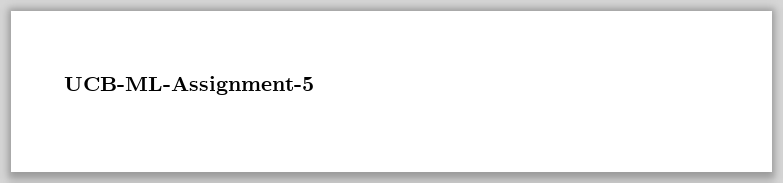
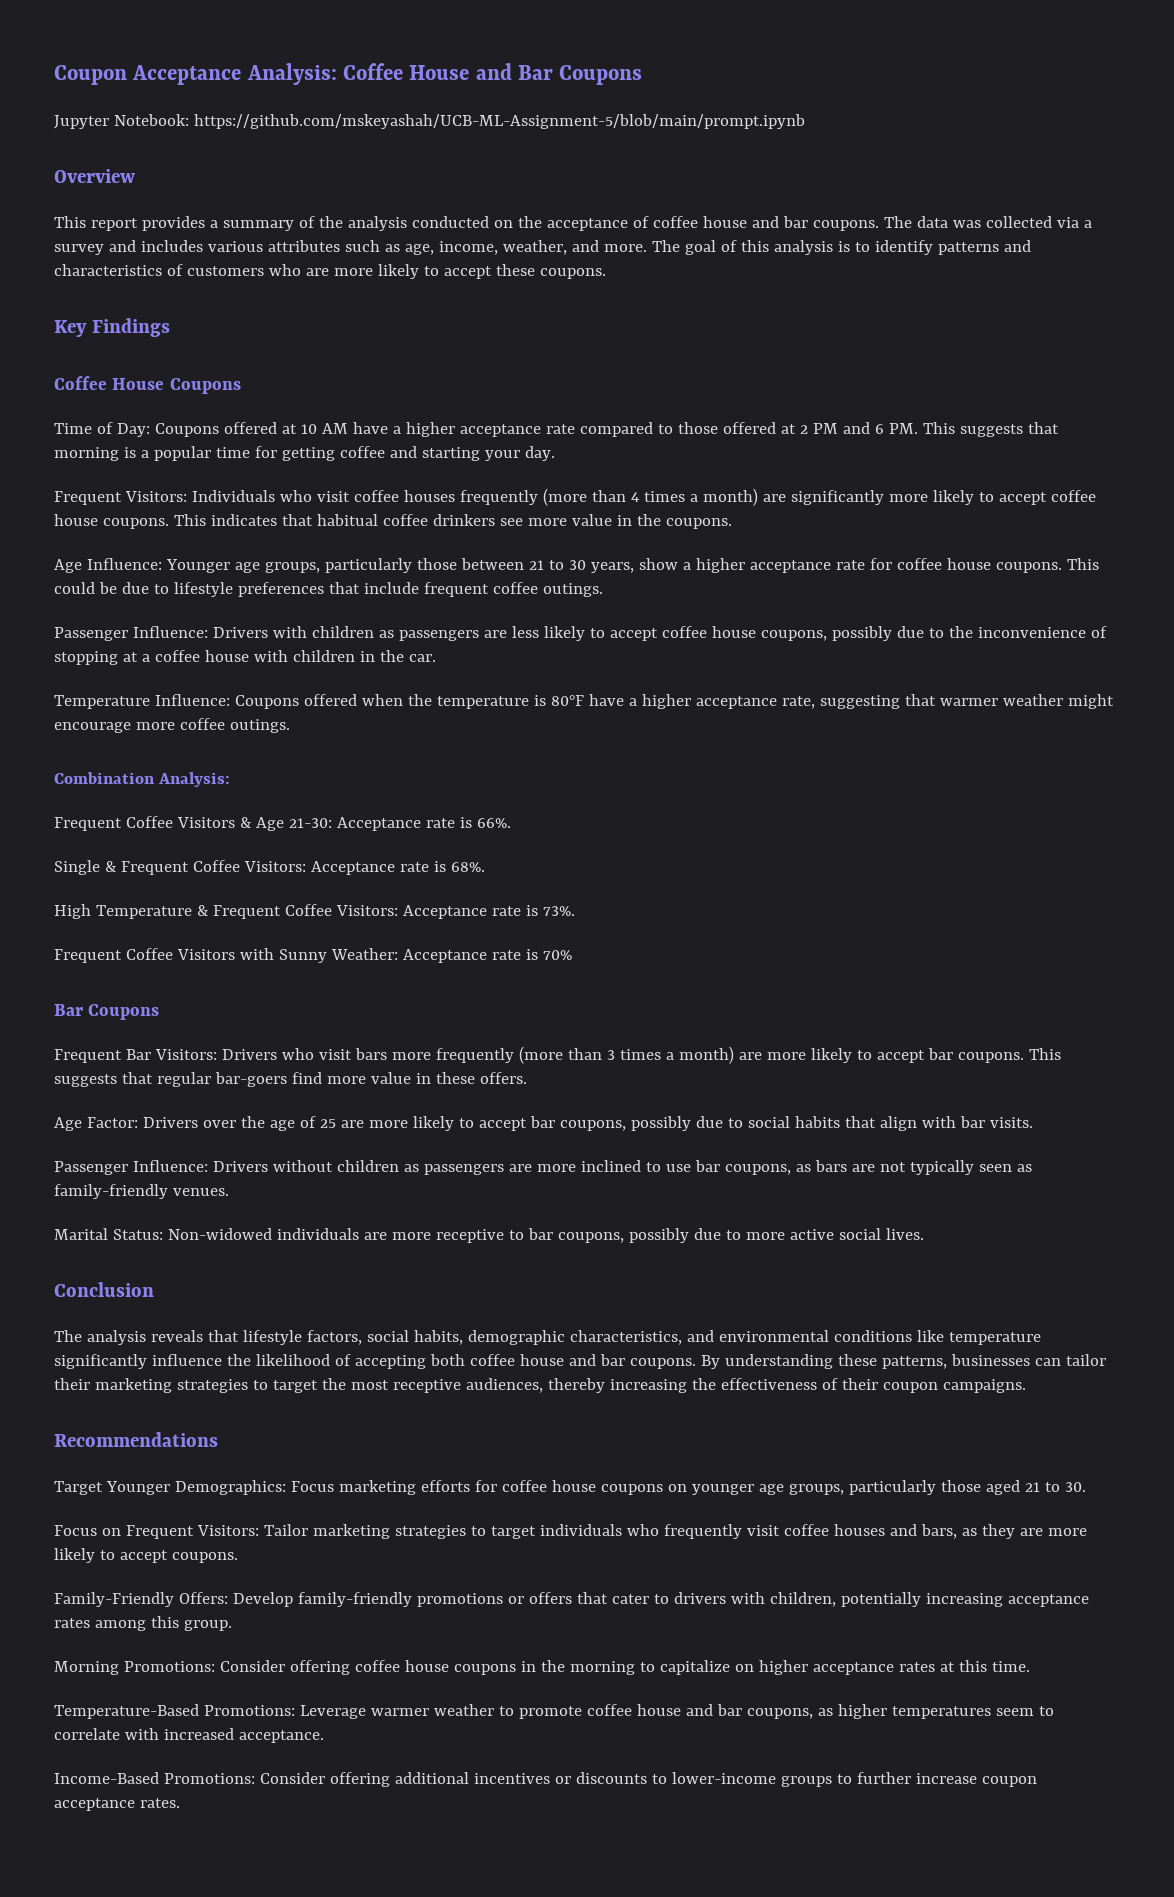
- UCB-ML-Assignment-5
+ Coupon Acceptance Analysis: Coffee House and Bar Coupons
+ Jupyter Notebook: https://github.com/mskeyashah/UCB-ML-Assignment-5/blob/main/prompt.ipynb
+ Overview
+ This report provides a summary of the analysis conducted on the acceptance of coffee house and bar coupons. The data was collected via a survey and includes various attributes such as age, income, weather, and more. The goal of this analysis is to identify patterns and characteristics of customers who are more likely to accept these coupons.
+ Key Findings
+ Coffee House Coupons
+ Time of Day: Coupons offered at 10 AM have a higher acceptance rate compared to those offered at 2 PM and 6 PM. This suggests that morning is a popular time for getting coffee and starting your day.
+ Frequent Visitors: Individuals who visit coffee houses frequently (more than 4 times a month) are significantly more likely to accept coffee house coupons. This indicates that habitual coffee drinkers see more value in the coupons.
+ Age Influence: Younger age groups, particularly those between 21 to 30 years, show a higher acceptance rate for coffee house coupons. This could be due to lifestyle preferences that include frequent coffee outings.
+ Passenger Influence: Drivers with children as passengers are less likely to accept coffee house coupons, possibly due to the inconvenience of stopping at a coffee house with children in the car.
+ Temperature Influence: Coupons offered when the temperature is 80°F have a higher acceptance rate, suggesting that warmer weather might encourage more coffee outings.
+ Combination Analysis:
+ Frequent Coffee Visitors & Age 21-30: Acceptance rate is 66%.
+ Single & Frequent Coffee Visitors: Acceptance rate is 68%.
+ High Temperature & Frequent Coffee Visitors: Acceptance rate is 73%.
+ Frequent Coffee Visitors with Sunny Weather: Acceptance rate is 70%
+ Bar Coupons
+ Frequent Bar Visitors: Drivers who visit bars more frequently (more than 3 times a month) are more likely to accept bar coupons. This suggests that regular bar-goers find more value in these offers.
+ Age Factor: Drivers over the age of 25 are more likely to accept bar coupons, possibly due to social habits that align with bar visits.
+ Passenger Influence: Drivers without children as passengers are more inclined to use bar coupons, as bars are not typically seen as family-friendly venues.
+ Marital Status: Non-widowed individuals are more receptive to bar coupons, possibly due to more active social lives.
+ Conclusion
+ The analysis reveals that lifestyle factors, social habits, demographic characteristics, and environmental conditions like temperature significantly influence the likelihood of accepting both coffee house and bar coupons. By understanding these patterns, businesses can tailor their marketing strategies to target the most receptive audiences, thereby increasing the effectiveness of their coupon campaigns.
+ Recommendations
+ Target Younger Demographics: Focus marketing efforts for coffee house coupons on younger age groups, particularly those aged 21 to 30.
+ Focus on Frequent Visitors: Tailor marketing strategies to target individuals who frequently visit coffee houses and bars, as they are more likely to accept coupons.
+ Family-Friendly Offers: Develop family-friendly promotions or offers that cater to drivers with children, potentially increasing acceptance rates among this group.
+ Morning Promotions: Consider offering coffee house coupons in the morning to capitalize on higher acceptance rates at this time.
+ Temperature-Based Promotions: Leverage warmer weather to promote coffee house and bar coupons, as higher temperatures seem to correlate with increased acceptance.
+ Income-Based Promotions: Consider offering additional incentives or discounts to lower-income groups to further increase coupon acceptance rates.

